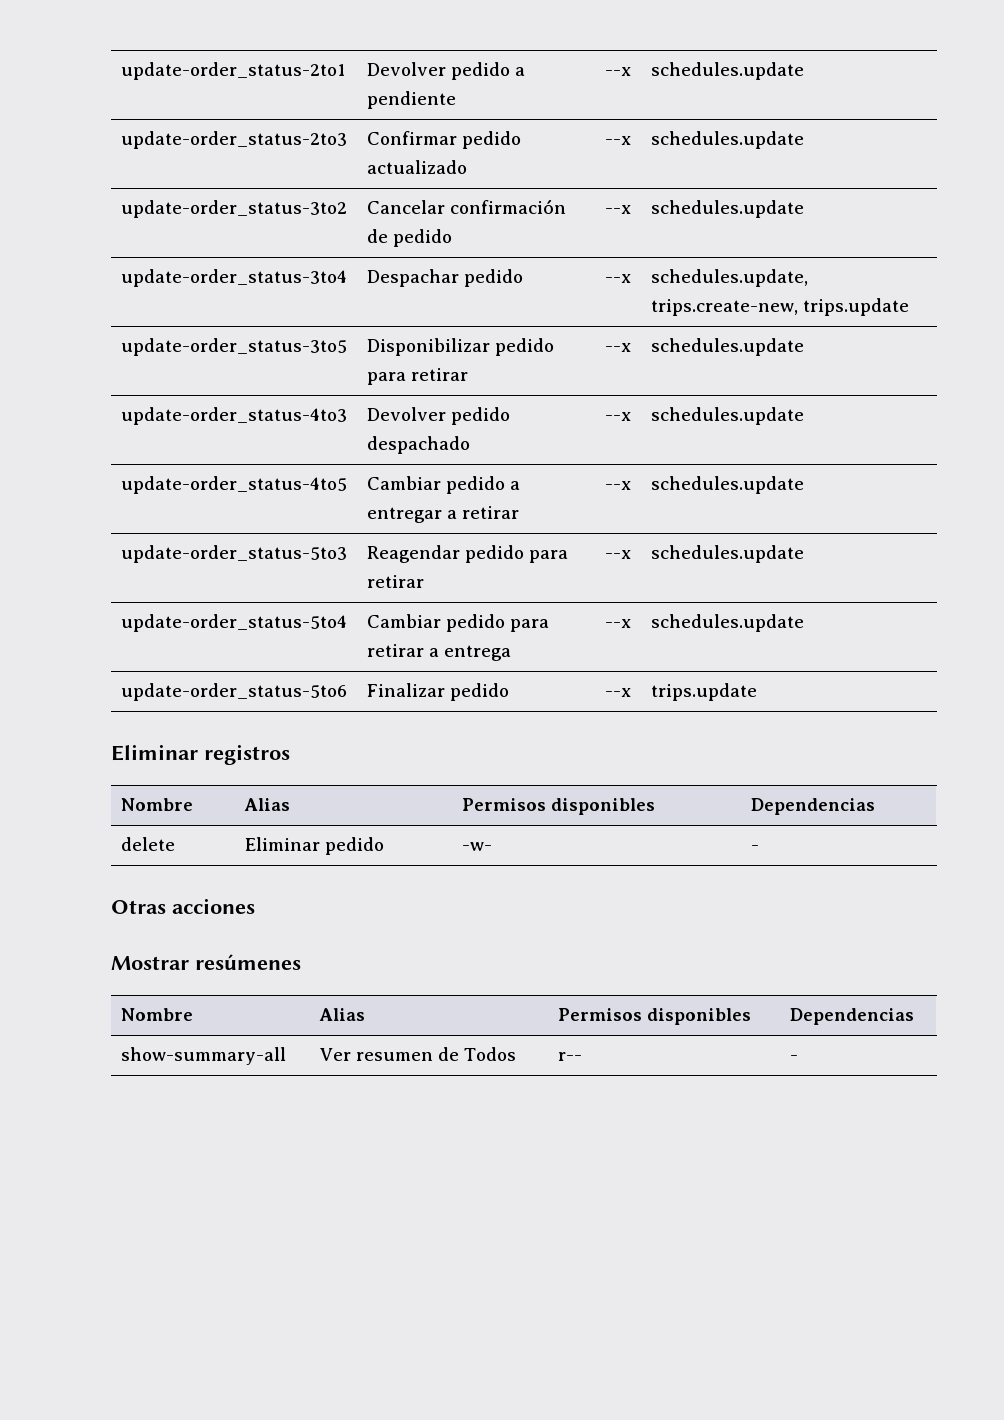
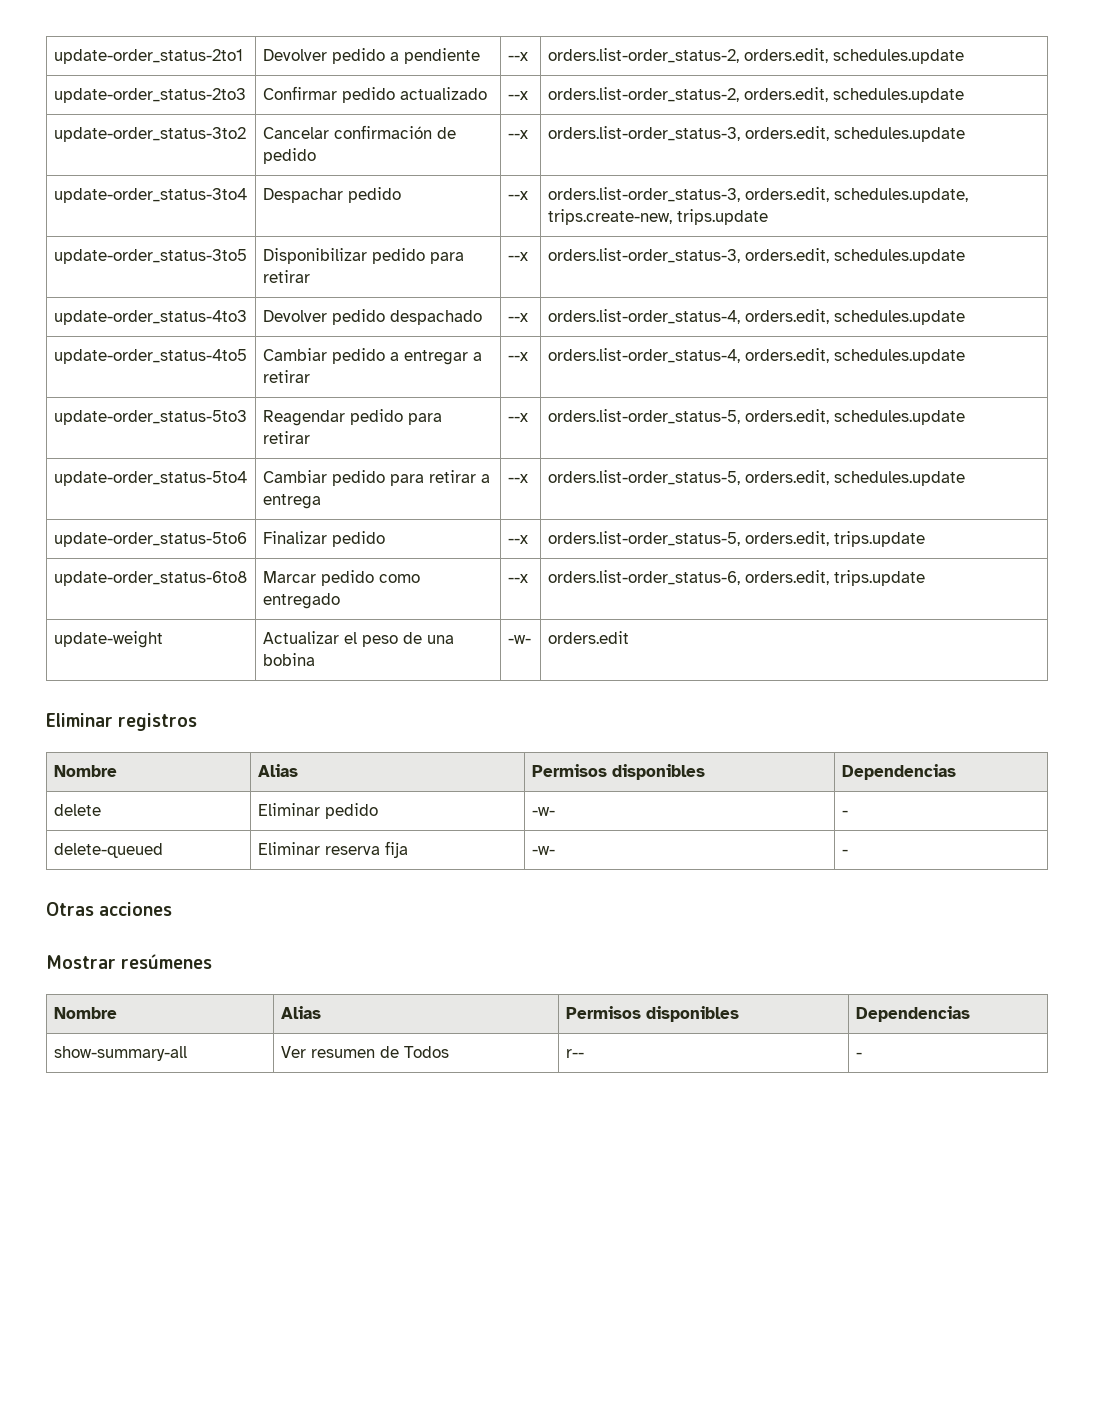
- update-order_status-2to1 | Devolver pedido a pendiente | --x | schedules.update
+ update-order_status-2to1 | Devolver pedido a pendiente | --x | orders.list-order_status-2, orders.edit, schedules.update
- update-order_status-2to3 | Confirmar pedido actualizado | --x | schedules.update
+ update-order_status-2to3 | Confirmar pedido actualizado | --x | orders.list-order_status-2, orders.edit, schedules.update
- update-order_status-3to2 | Cancelar confirmación de pedido | --x | schedules.update
+ update-order_status-3to2 | Cancelar confirmación de pedido | --x | orders.list-order_status-3, orders.edit, schedules.update
- update-order_status-3to4 | Despachar pedido | --x | schedules.update, trips.create-new, trips.update
+ update-order_status-3to4 | Despachar pedido | --x | orders.list-order_status-3, orders.edit, schedules.update, trips.create-new, trips.update
- update-order_status-3to5 | Disponibilizar pedido para retirar | --x | schedules.update
+ update-order_status-3to5 | Disponibilizar pedido para retirar | --x | orders.list-order_status-3, orders.edit, schedules.update
- update-order_status-4to3 | Devolver pedido despachado | --x | schedules.update
+ update-order_status-4to3 | Devolver pedido despachado | --x | orders.list-order_status-4, orders.edit, schedules.update
- update-order_status-4to5 | Cambiar pedido a entregar a retirar | --x | schedules.update
+ update-order_status-4to5 | Cambiar pedido a entregar a retirar | --x | orders.list-order_status-4, orders.edit, schedules.update
- update-order_status-5to3 | Reagendar pedido para retirar | --x | schedules.update
+ update-order_status-5to3 | Reagendar pedido para retirar | --x | orders.list-order_status-5, orders.edit, schedules.update
- update-order_status-5to4 | Cambiar pedido para retirar a entrega | --x | schedules.update
+ update-order_status-5to4 | Cambiar pedido para retirar a entrega | --x | orders.list-order_status-5, orders.edit, schedules.update
- update-order_status-5to6 | Finalizar pedido | --x | trips.update
+ update-order_status-5to6 | Finalizar pedido | --x | orders.list-order_status-5, orders.edit, trips.update
+ update-order_status-6to8 | Marcar pedido como entregado | --x | orders.list-order_status-6, orders.edit, trips.update
+ update-weight | Actualizar el peso de una bobina | -w- | orders.edit
+ delete-queued | Eliminar reserva fija | -w- | -

